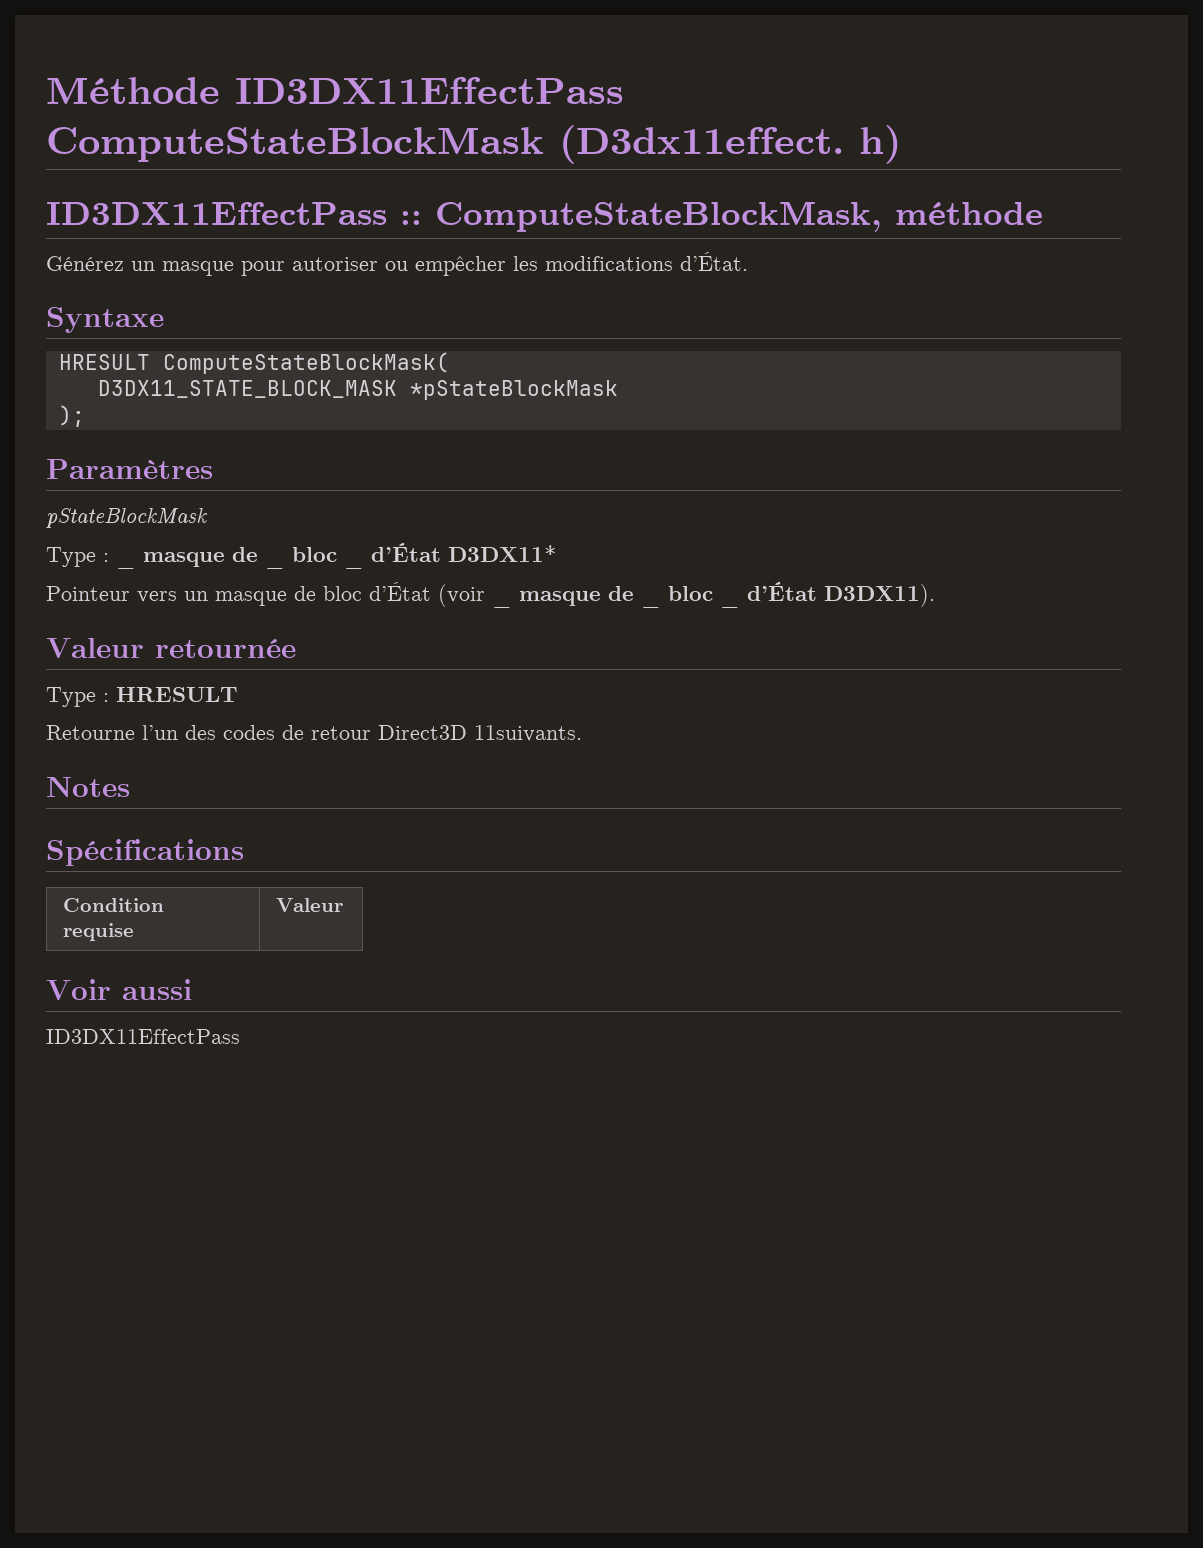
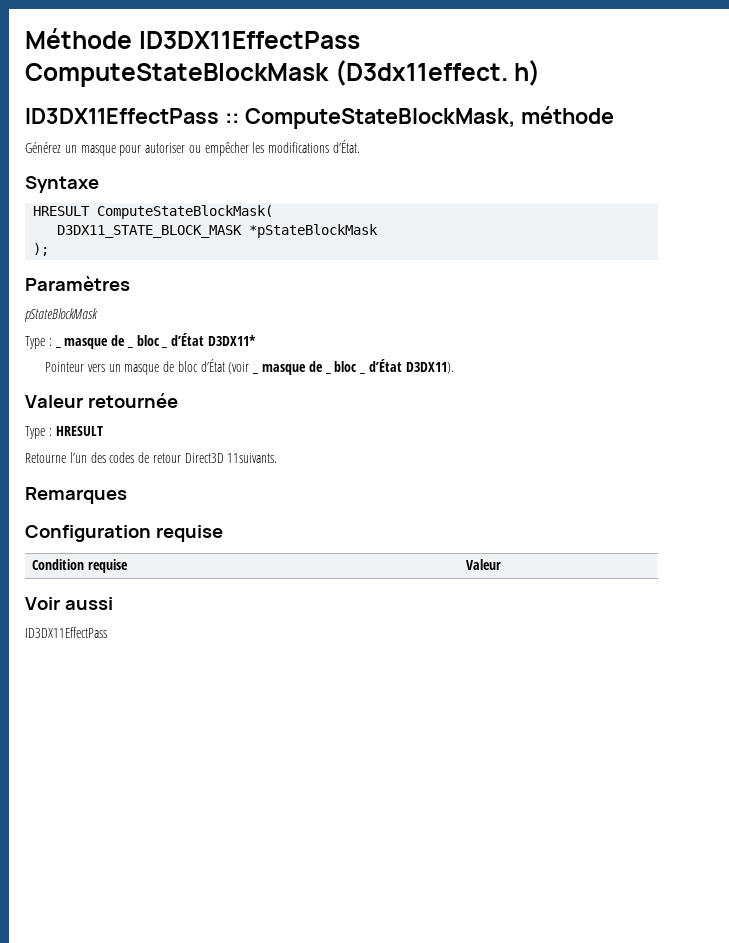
- Notes
- Spécifications
+ Remarques
+ Configuration requise

